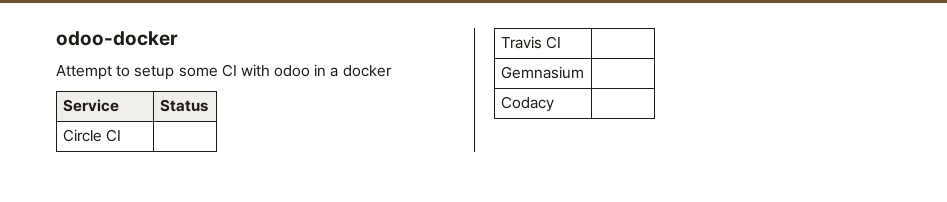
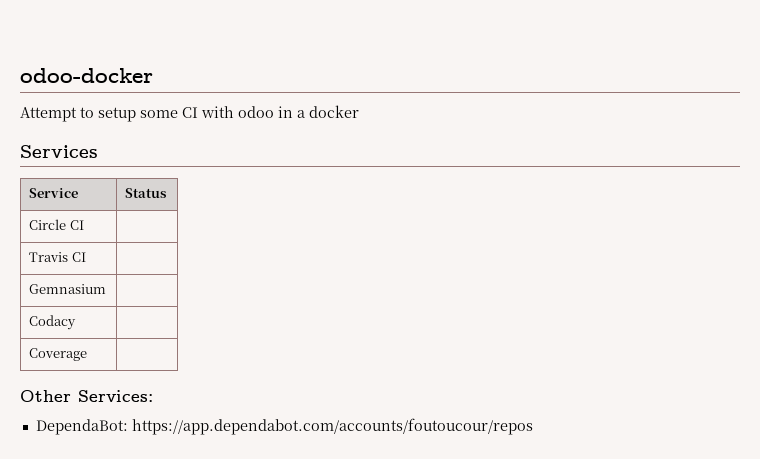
+ Services
+ Coverage |
+ Other Services:
+ DependaBot: https://app.dependabot.com/accounts/foutoucour/repos

